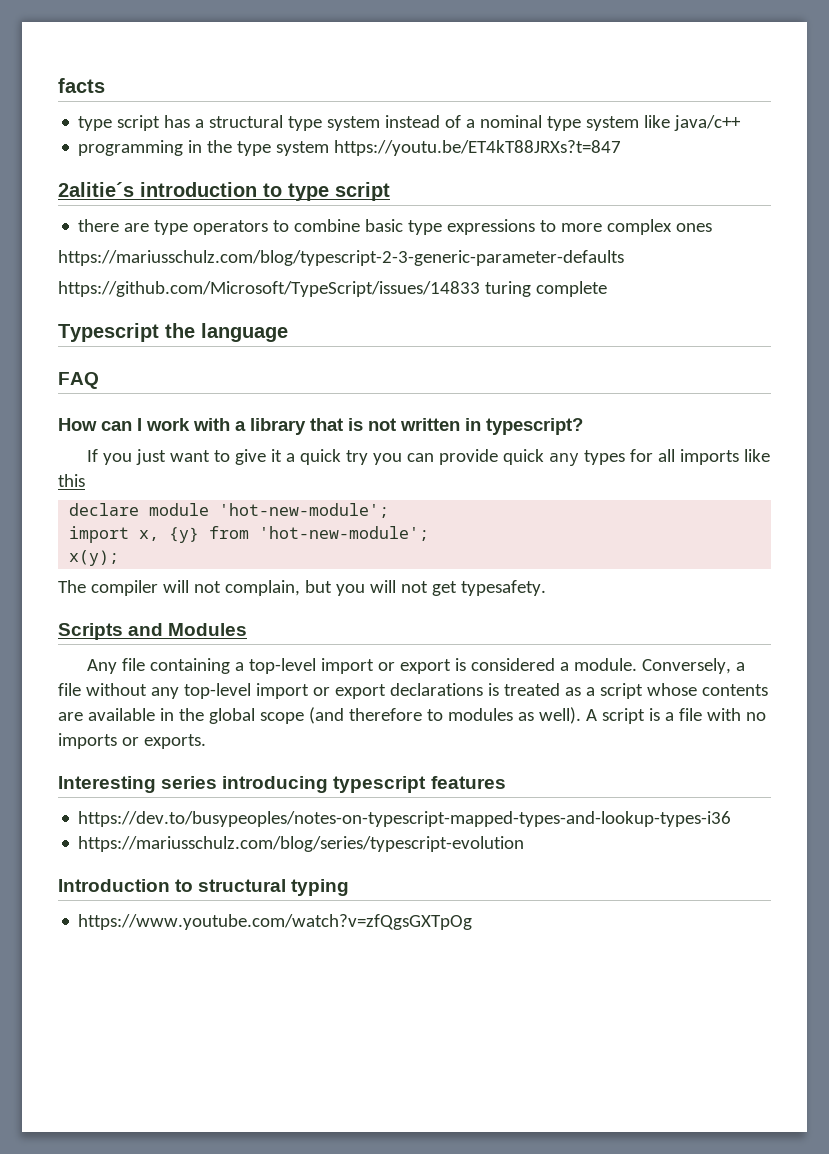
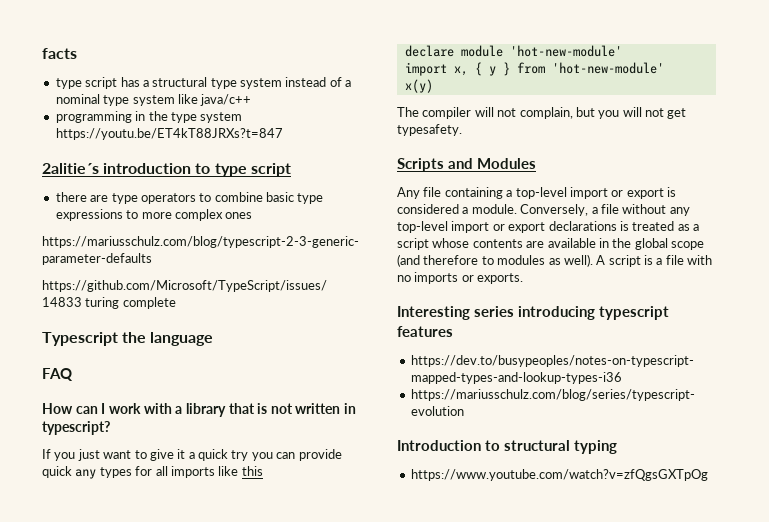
- declare module 'hot-new-module';
+ declare module 'hot-new-module'
- import x, {y} from 'hot-new-module';
- x(y);
+ import x, { y } from 'hot-new-module'
+ x(y)

